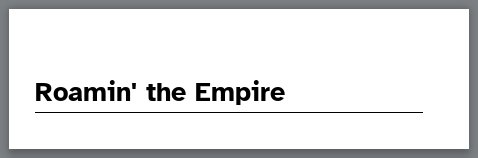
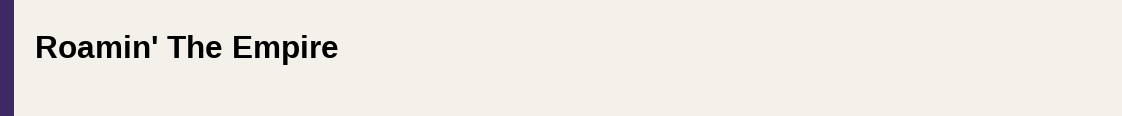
- Roamin' the Empire
+ Roamin' The Empire

